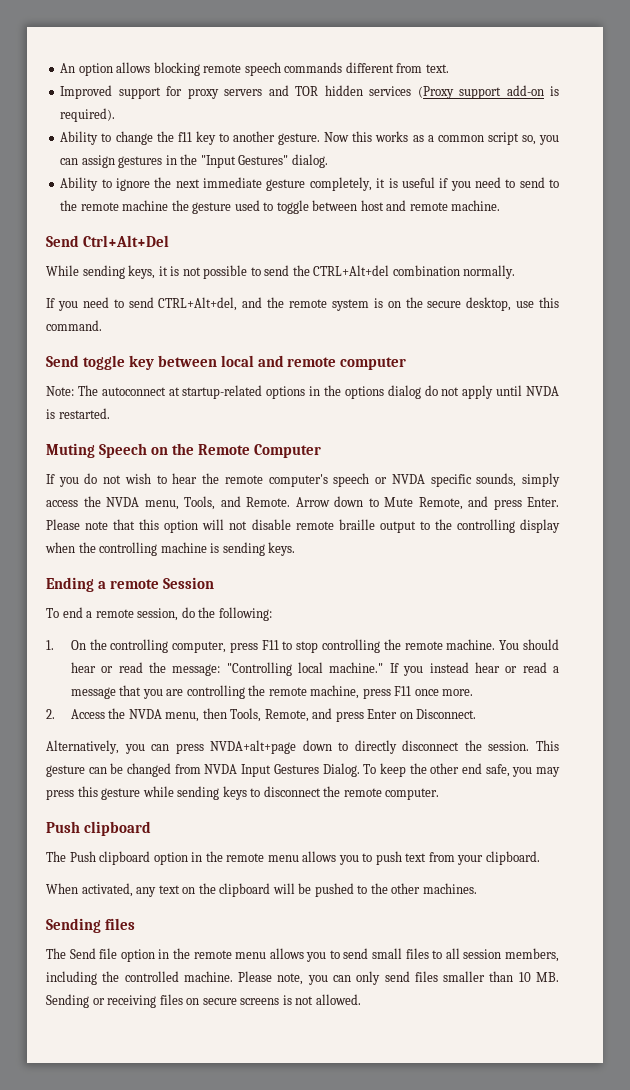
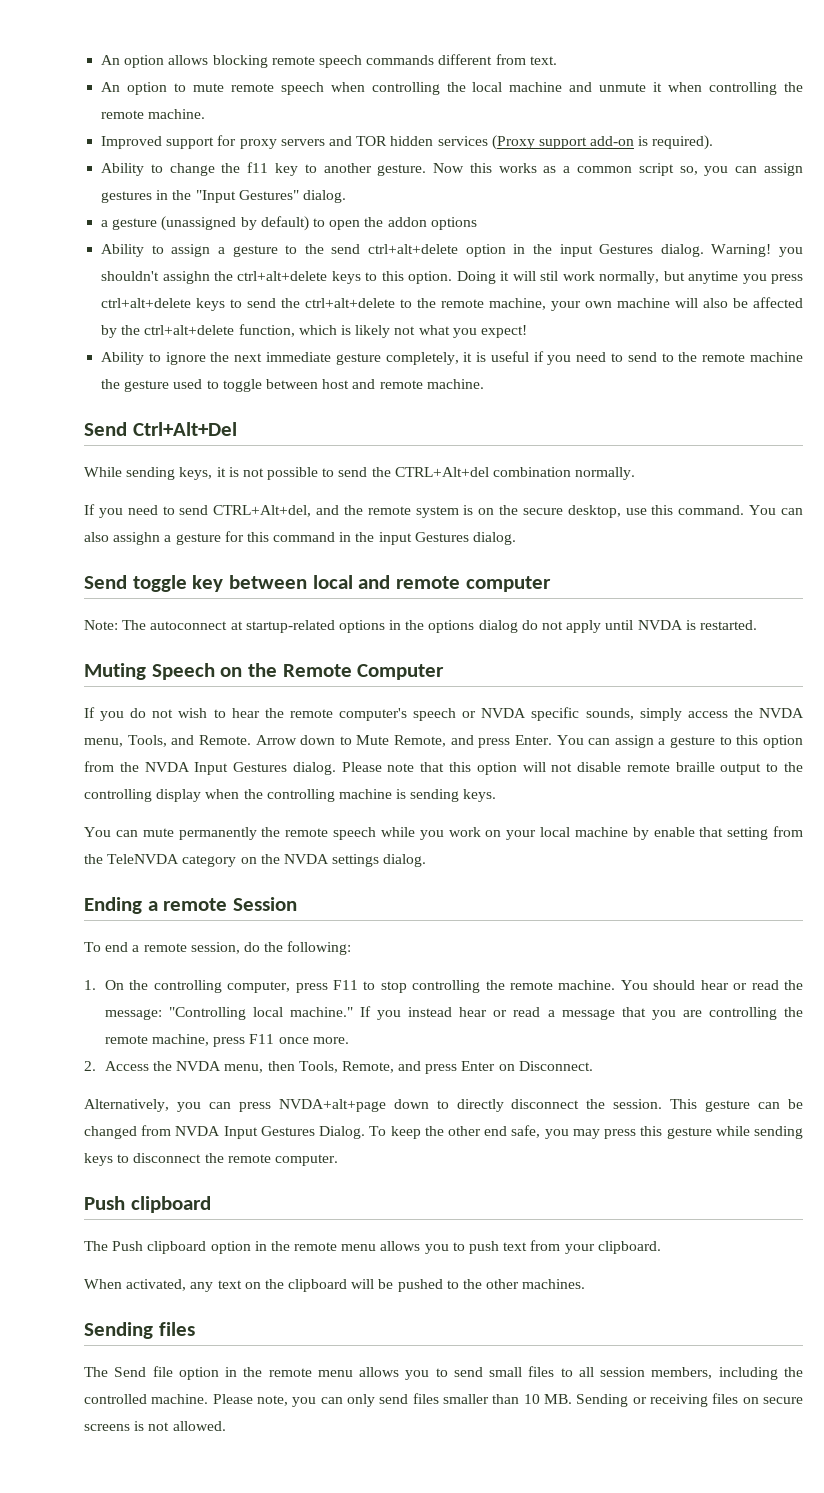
+ An option to mute remote speech when controlling the local machine and unmute it when controlling the remote machine.
+ a gesture (unassigned by default) to open the addon options
+ Ability to assign a gesture to the send ctrl+alt+delete option in the input Gestures dialog. Warning! you shouldn't assighn the ctrl+alt+delete keys to this option. Doing it will stil work normally, but anytime you press ctrl+alt+delete keys to send the ctrl+alt+delete to the remote machine, your own machine will also be affected by the ctrl+alt+delete function, which is likely not what you expect!
+ You can also assighn a gesture for this command in the input Gestures dialog.
+ You can assign a gesture to this option from the NVDA Input Gestures dialog.
+ You can mute permanently the remote speech while you work on your local machine by enable that setting from the TeleNVDA category on the NVDA settings dialog.

